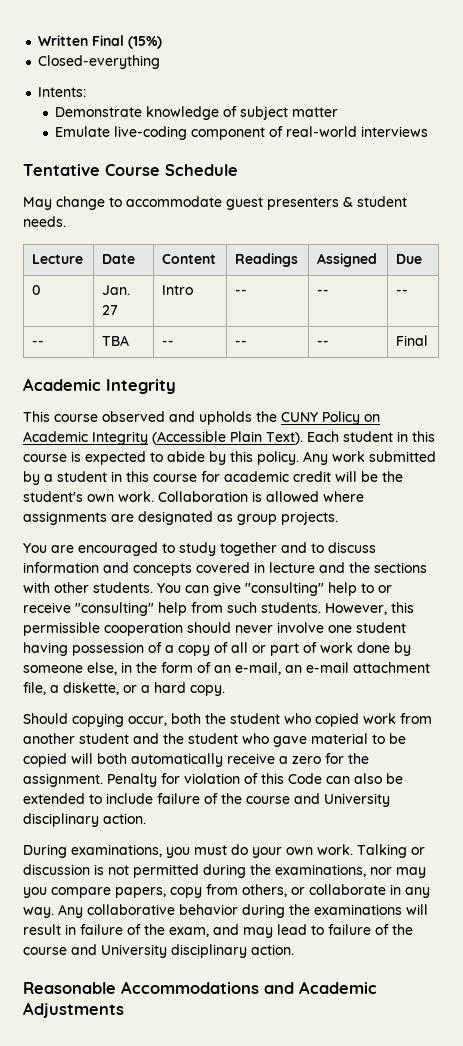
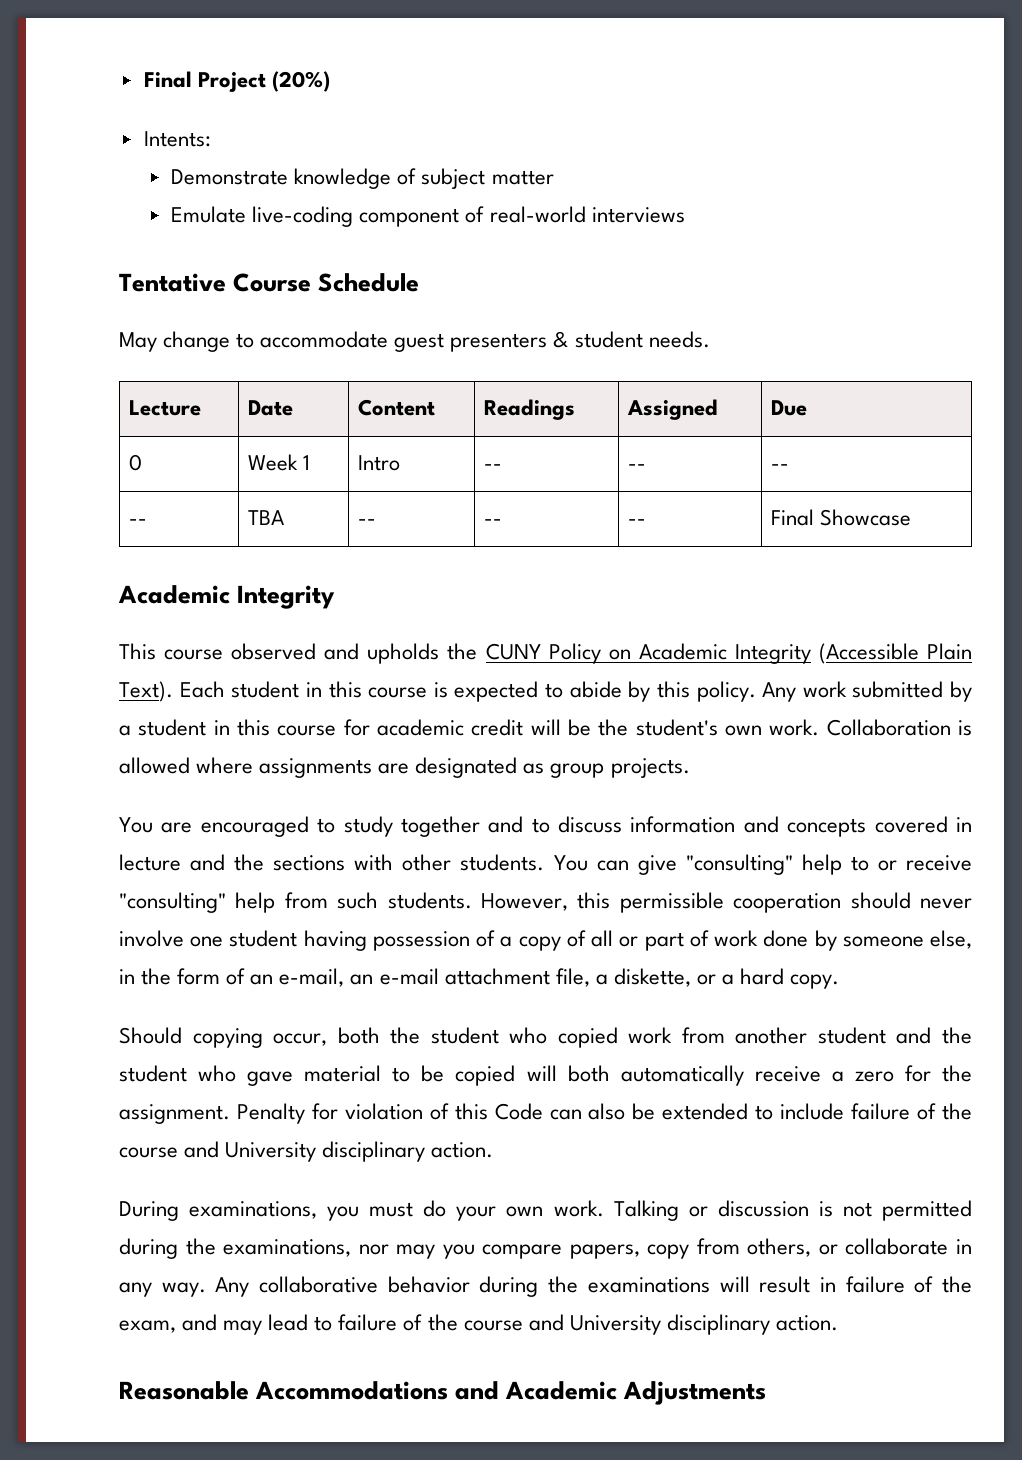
- Written Final (15%)
- Closed-everything
+ Final Project (20%)
- 0 | Jan. 27 | Intro | -- | -- | --
+ 0 | Week 1 | Intro | -- | -- | --
- -- | TBA | -- | -- | -- | Final
+ -- | TBA | -- | -- | -- | Final Showcase

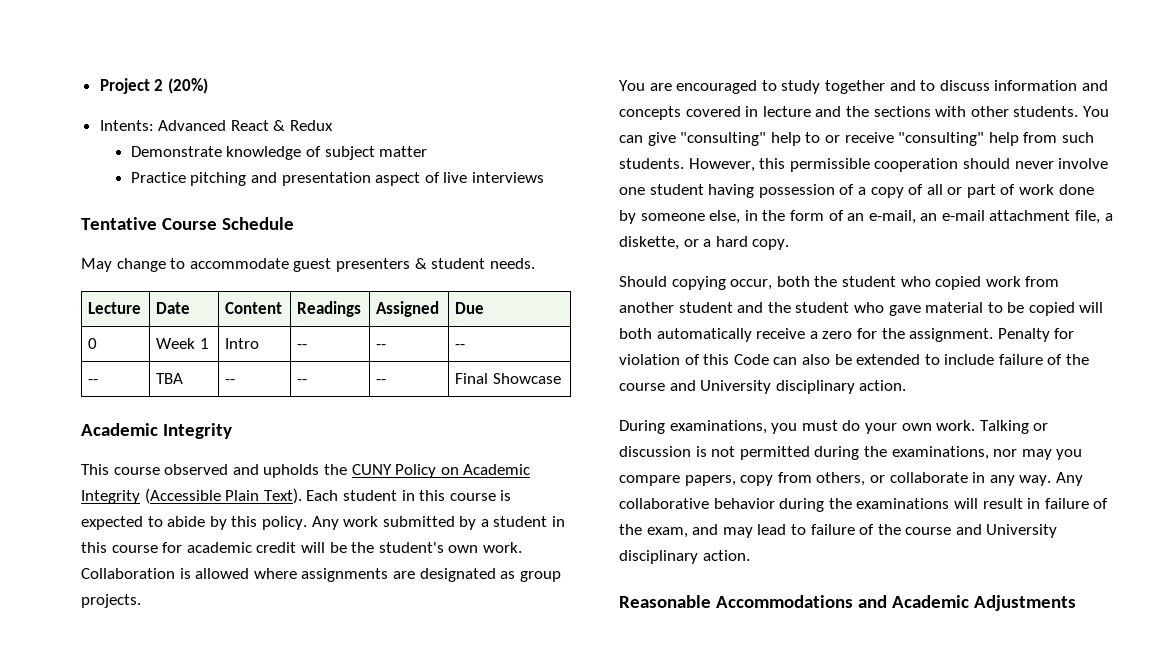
- Final Project (20%)
+ Project 2 (20%)
- Intents:
+ Intents: Advanced React & Redux
- Emulate live-coding component of real-world interviews
+ Practice pitching and presentation aspect of live interviews

